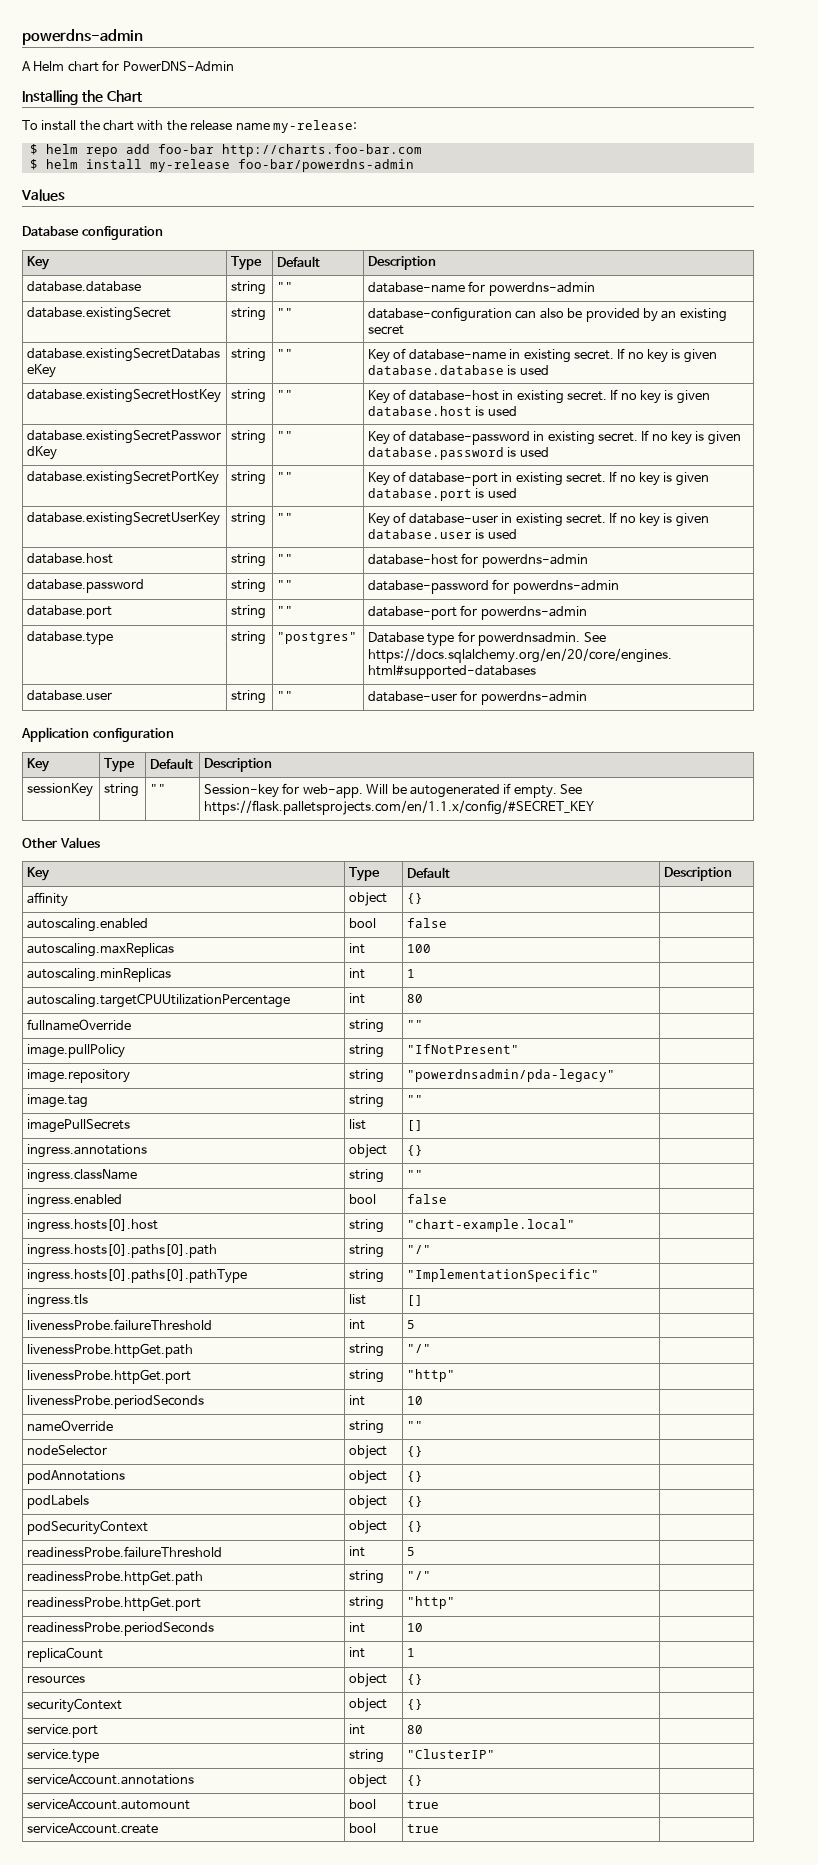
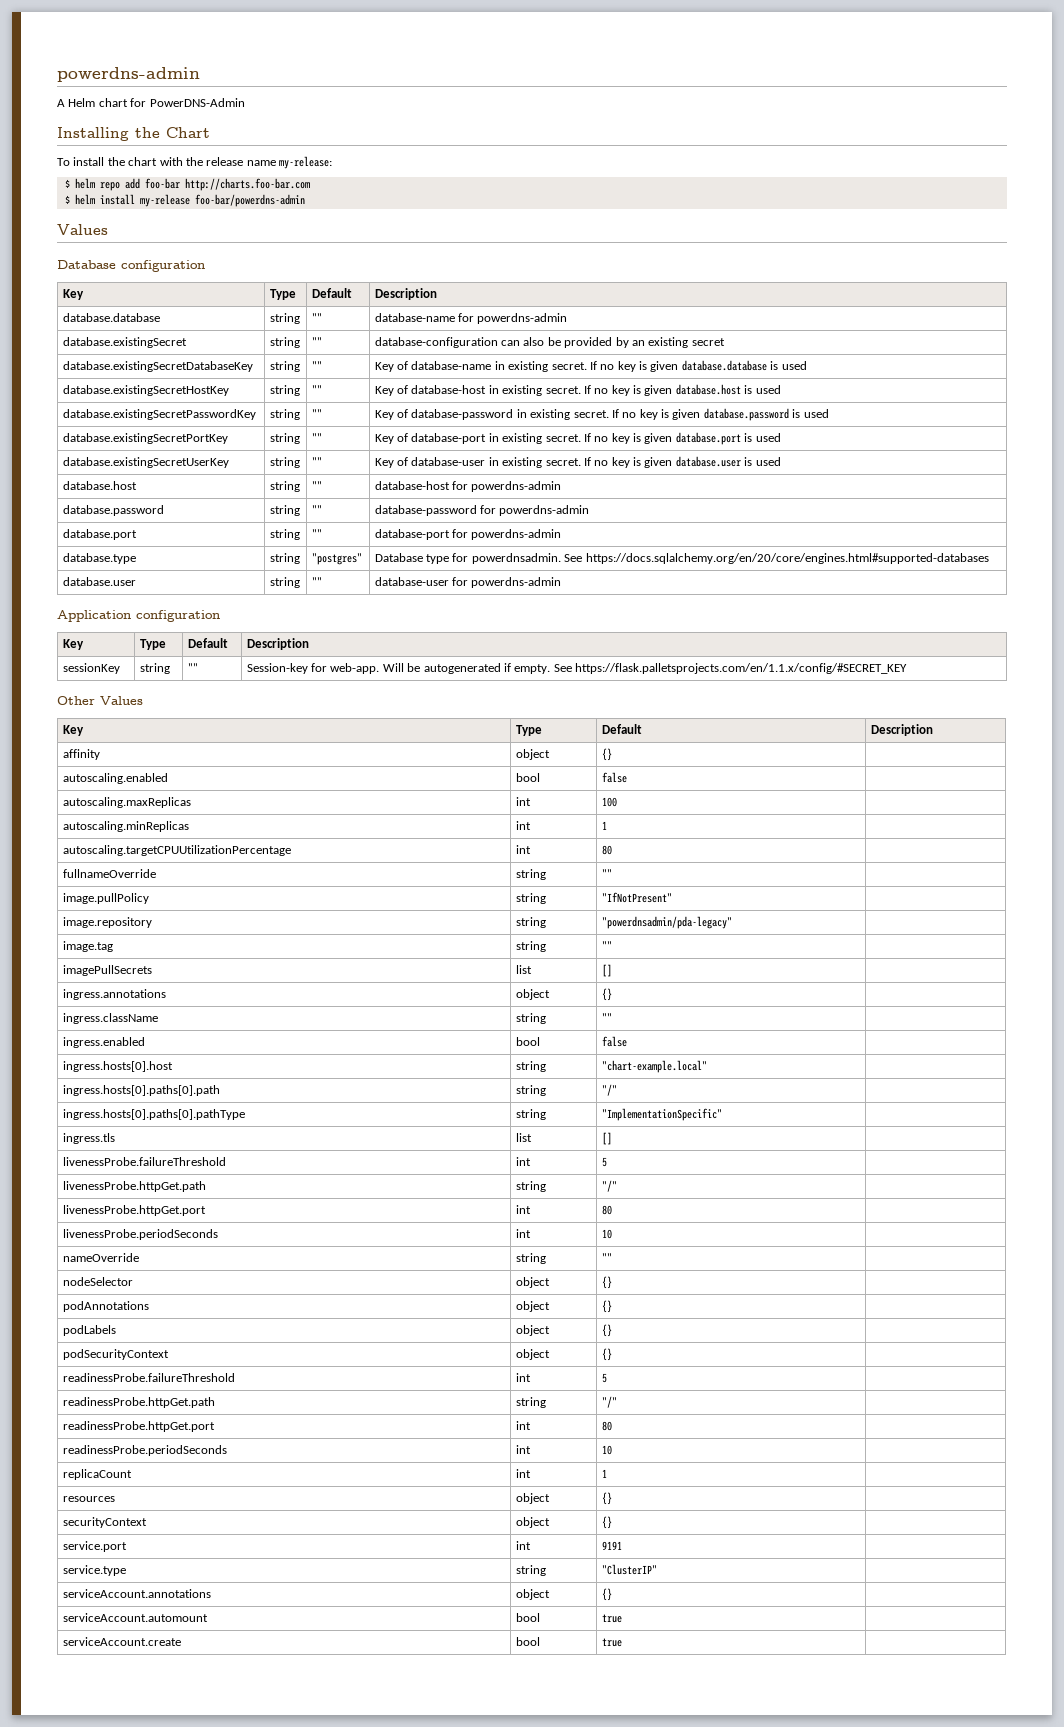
- livenessProbe.httpGet.port | string | "http" |
+ livenessProbe.httpGet.port | int | 80 |
- readinessProbe.httpGet.port | string | "http" |
+ readinessProbe.httpGet.port | int | 80 |
- service.port | int | 80 |
+ service.port | int | 9191 |

